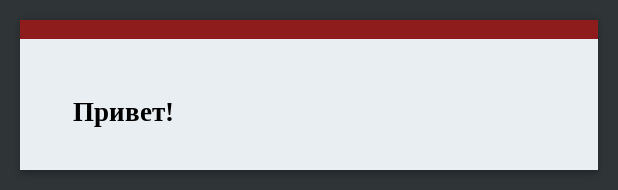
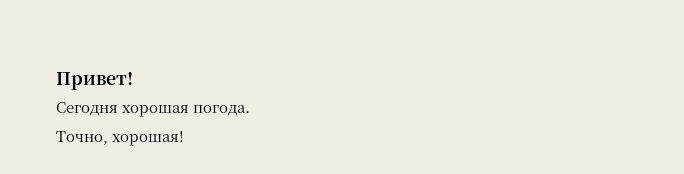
+ Сегодня хорошая погода.
+ Точно, хорошая!

